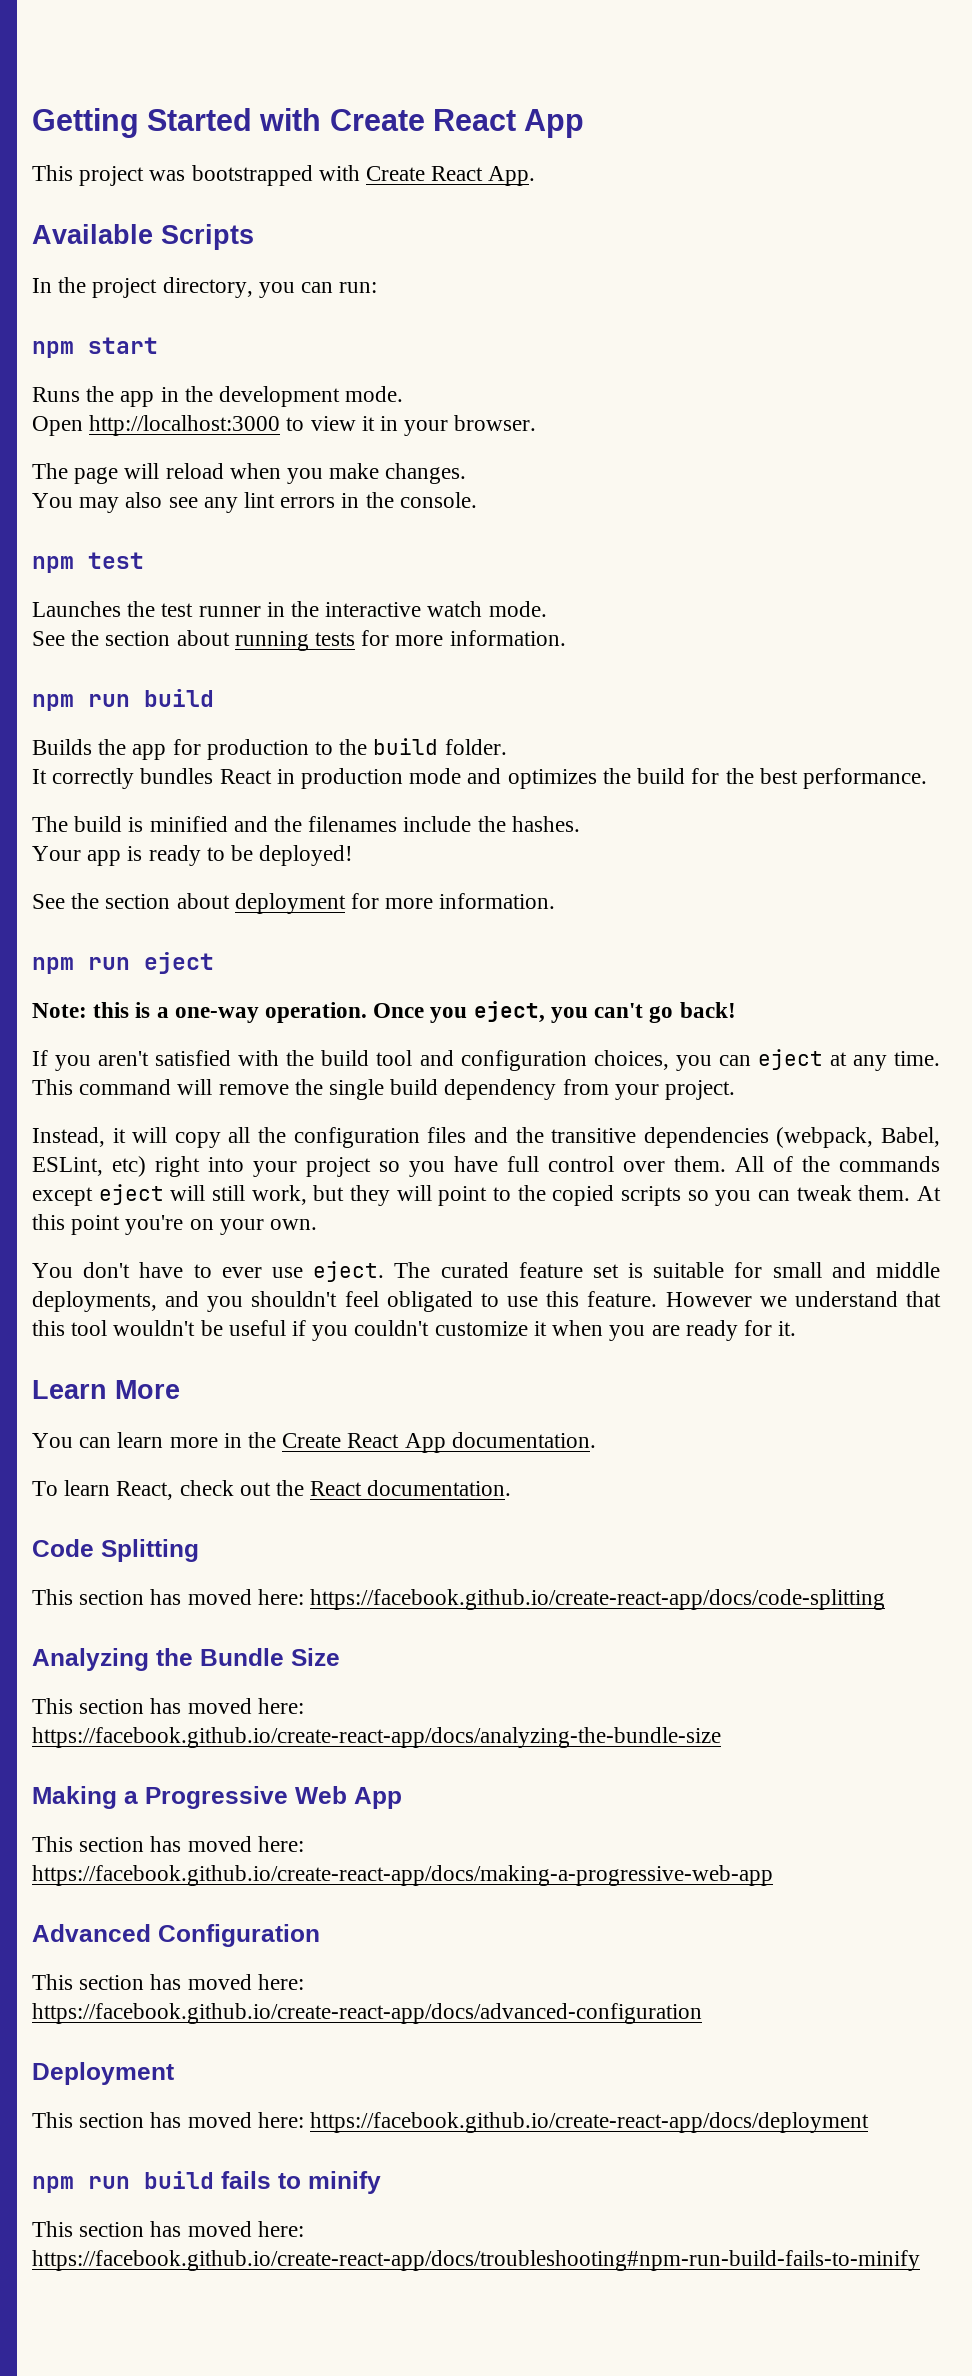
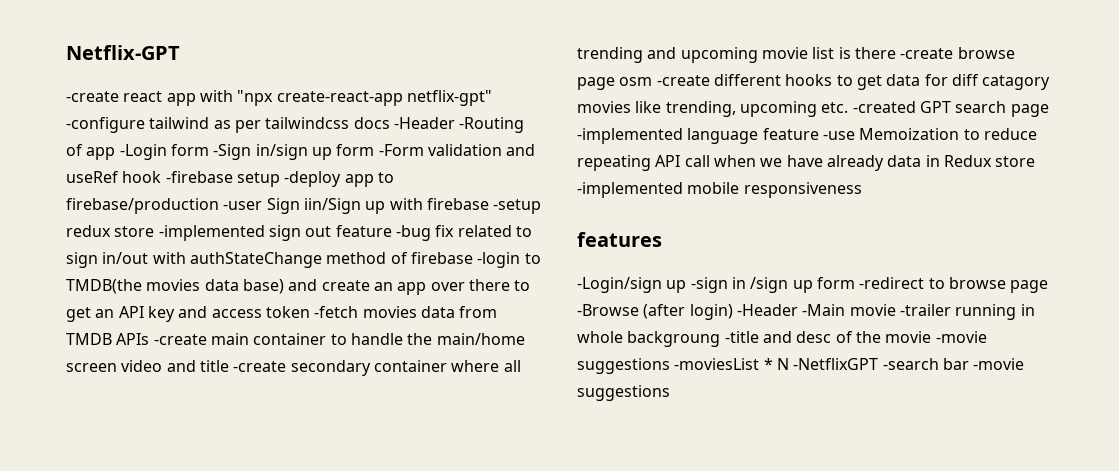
- Getting Started with Create React App
- This project was bootstrapped with Create React App.
- Available Scripts
- In the project directory, you can run:
- npm start
- Runs the app in the development mode.
- Open http://localhost:3000 to view it in your browser.
- The page will reload when you make changes.
- You may also see any lint errors in the console.
- npm test
- Launches the test runner in the interactive watch mode.
- See the section about running tests for more information.
- npm run build
- Builds the app for production to the build folder.
- It correctly bundles React in production mode and optimizes the build for the best performance.
- The build is minified and the filenames include the hashes.
- Your app is ready to be deployed!
- See the section about deployment for more information.
- npm run eject
- Note: this is a one-way operation. Once you eject, you can't go back!
- If you aren't satisfied with the build tool and configuration choices, you can eject at any time. This command will remove the single build dependency from your project.
- Instead, it will copy all the configuration files and the transitive dependencies (webpack, Babel, ESLint, etc) right into your project so you have full control over them. All of the commands except eject will still work, but they will point to the copied scripts so you can tweak them. At this point you're on your own.
- You don't have to ever use eject. The curated feature set is suitable for small and middle deployments, and you shouldn't feel obligated to use this feature. However we understand that this tool wouldn't be useful if you couldn't customize it when you are ready for it.
- Learn More
- You can learn more in the Create React App documentation.
- To learn React, check out the React documentation.
- Code Splitting
- This section has moved here: https://facebook.github.io/create-react-app/docs/code-splitting
- Analyzing the Bundle Size
- This section has moved here: https://facebook.github.io/create-react-app/docs/analyzing-the-bundle-size
- Making a Progressive Web App
- This section has moved here: https://facebook.github.io/create-react-app/docs/making-a-progressive-web-app
- Advanced Configuration
- This section has moved here: https://facebook.github.io/create-react-app/docs/advanced-configuration
- Deployment
- This section has moved here: https://facebook.github.io/create-react-app/docs/deployment
- npm run build fails to minify
- This section has moved here: https://facebook.github.io/create-react-app/docs/troubleshooting#npm-run-build-fails-to-minify
+ Netflix-GPT
+ -create react app with "npx create-react-app netflix-gpt" -configure tailwind as per tailwindcss docs -Header -Routing of app -Login form -Sign in/sign up form -Form validation and useRef hook -firebase setup -deploy app to firebase/production -user Sign iin/Sign up with firebase -setup redux store -implemented sign out feature -bug fix related to sign in/out with authStateChange method of firebase -login to TMDB(the movies data base) and create an app over there to get an API key and access token -fetch movies data from TMDB APIs -create main container to handle the main/home screen video and title -create secondary container where all trending and upcoming movie list is there -create browse page osm -create different hooks to get data for diff catagory movies like trending, upcoming etc. -created GPT search page -implemented language feature -use Memoization to reduce repeating API call when we have already data in Redux store -implemented mobile responsiveness
+ features
+ -Login/sign up -sign in /sign up form -redirect to browse page -Browse (after login) -Header -Main movie -trailer running in whole backgroung -title and desc of the movie -movie suggestions -moviesList * N -NetflixGPT -search bar -movie suggestions

